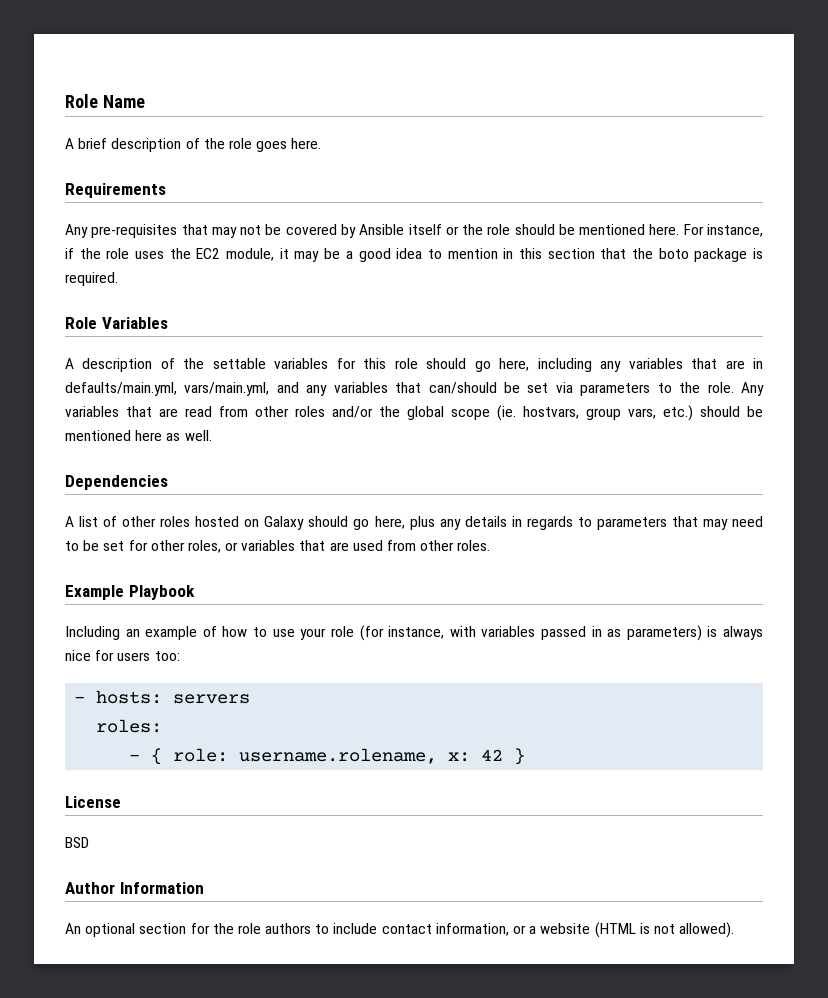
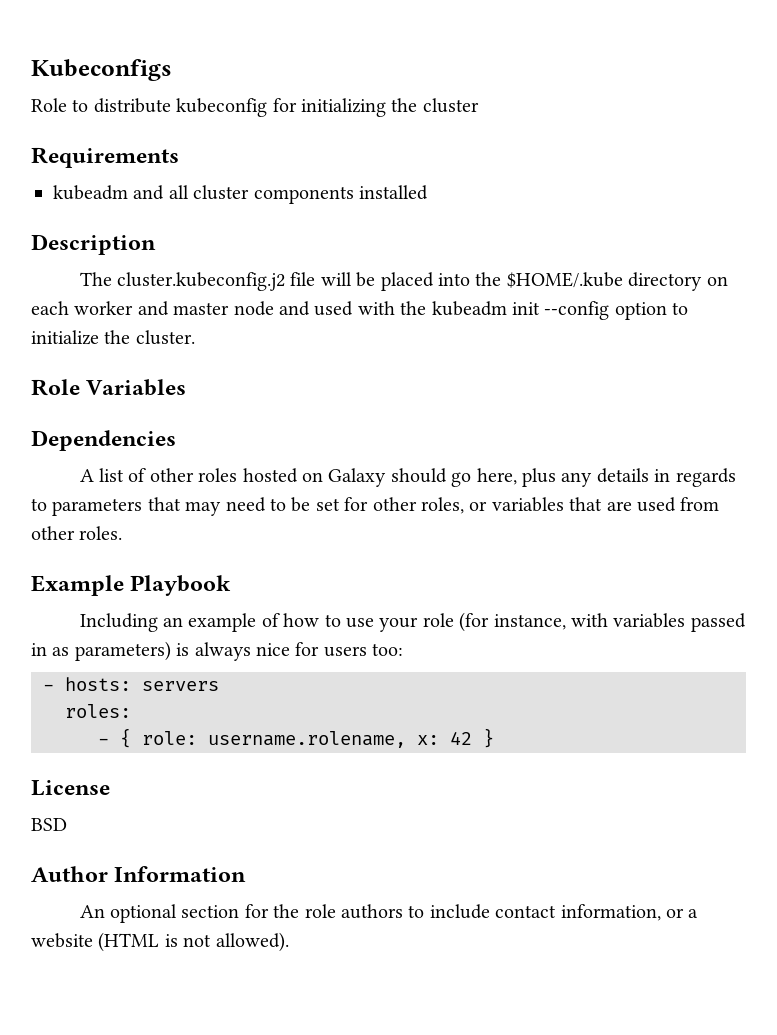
- Role Name
- A brief description of the role goes here.
+ Kubeconfigs
+ Role to distribute kubeconfig for initializing the cluster
  Requirements
- Any pre-requisites that may not be covered by Ansible itself or the role should be mentioned here. For instance, if the role uses the EC2 module, it may be a good idea to mention in this section that the boto package is required.
+ kubeadm and all cluster components installed
+ Description
+ The cluster.kubeconfig.j2 file will be placed into the $HOME/.kube directory on each worker and master node and used with the kubeadm init --config option to initialize the cluster.
  Role Variables
- A description of the settable variables for this role should go here, including any variables that are in defaults/main.yml, vars/main.yml, and any variables that can/should be set via parameters to the role. Any variables that are read from other roles and/or the global scope (ie. hostvars, group vars, etc.) should be mentioned here as well.

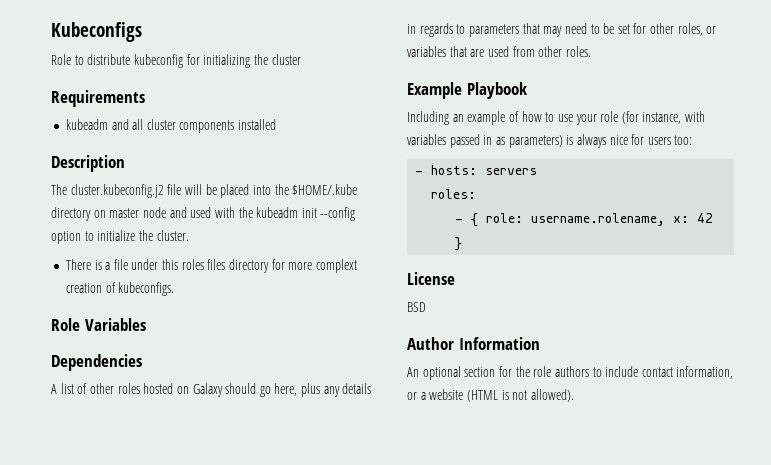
- The cluster.kubeconfig.j2 file will be placed into the $HOME/.kube directory on each worker and master node and used with the kubeadm init --config option to initialize the cluster.
+ The cluster.kubeconfig.j2 file will be placed into the $HOME/.kube directory on master node and used with the kubeadm init --config option to initialize the cluster.
+ There is a file under this roles files directory for more complext creation of kubeconfigs.

